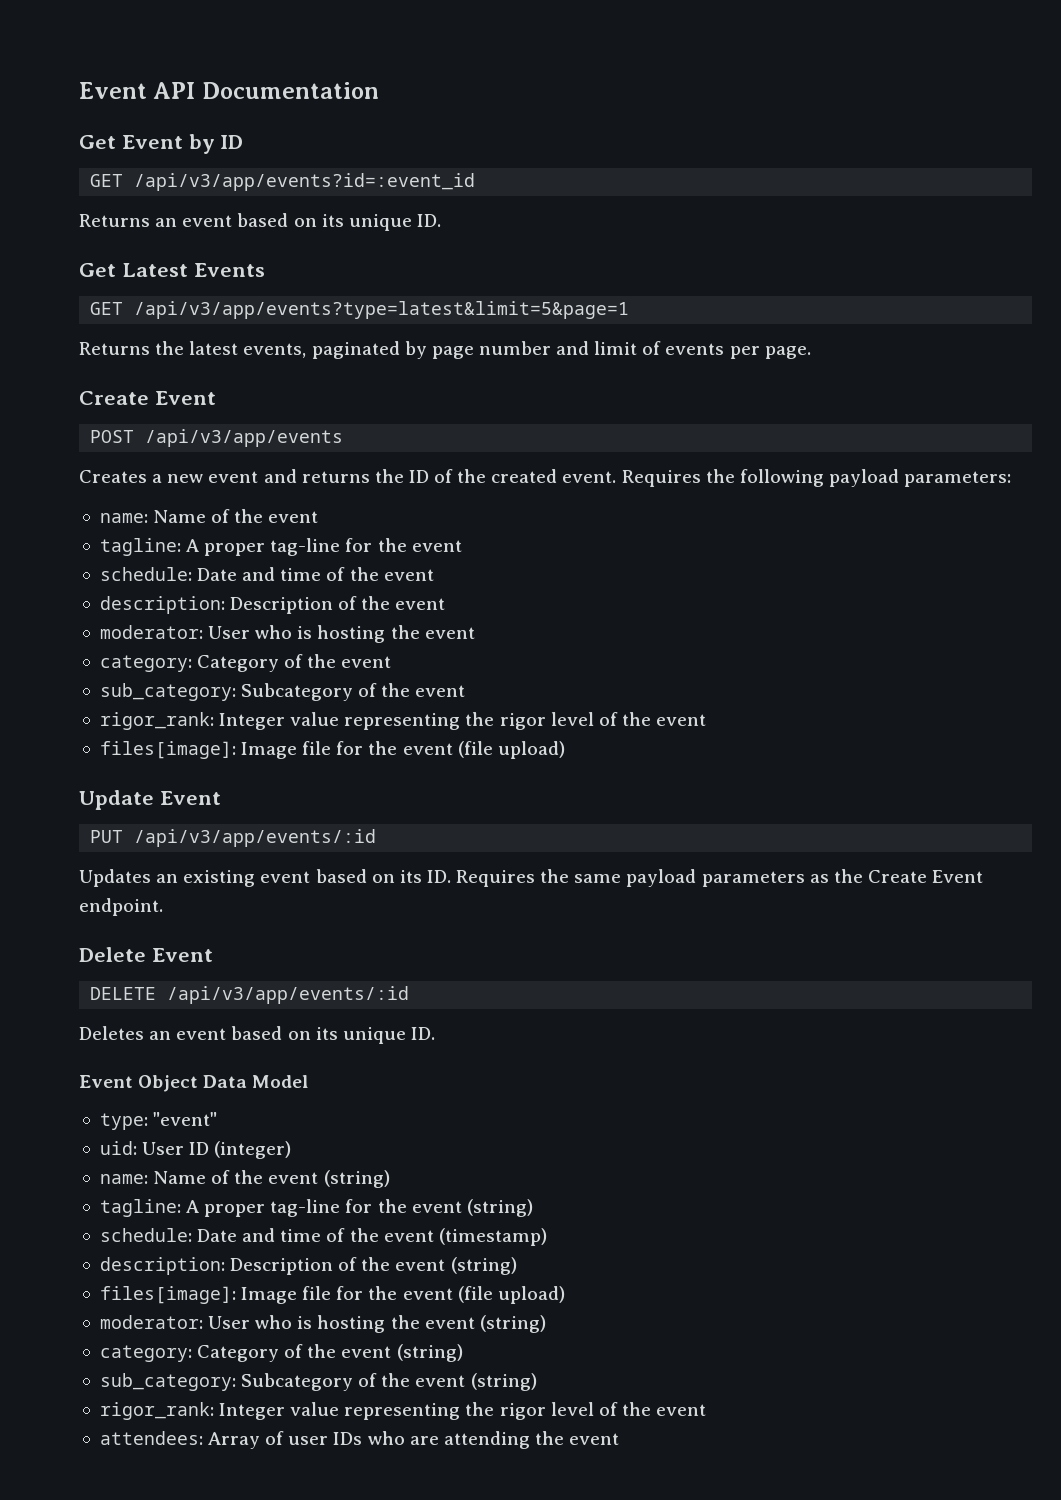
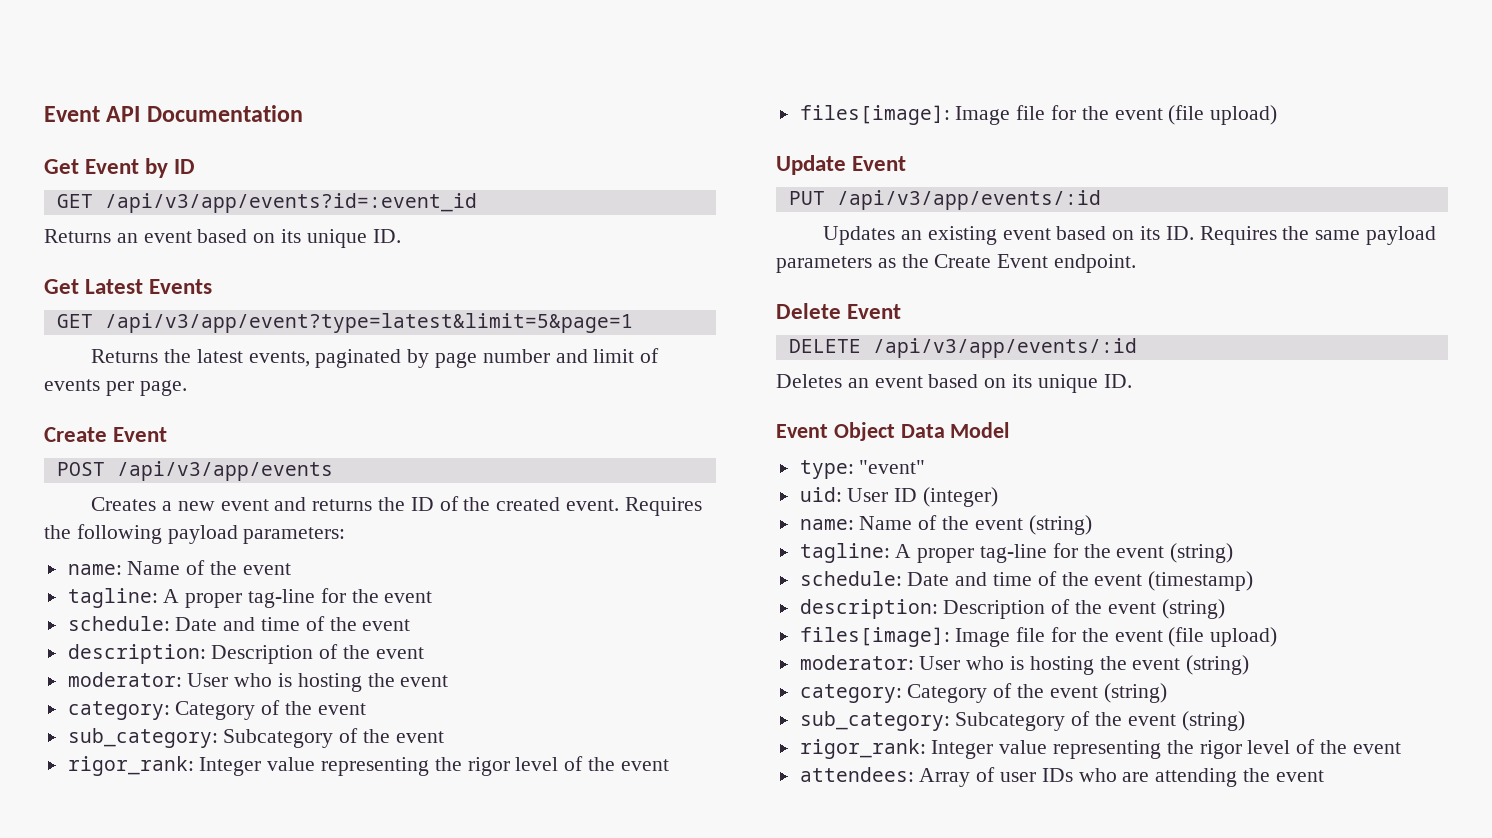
- GET /api/v3/app/events?type=latest&limit=5&page=1
+ GET /api/v3/app/event?type=latest&limit=5&page=1

